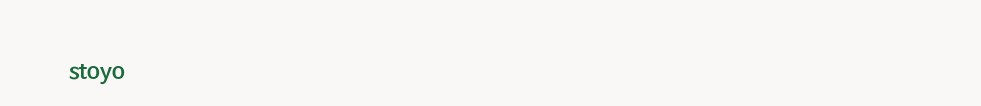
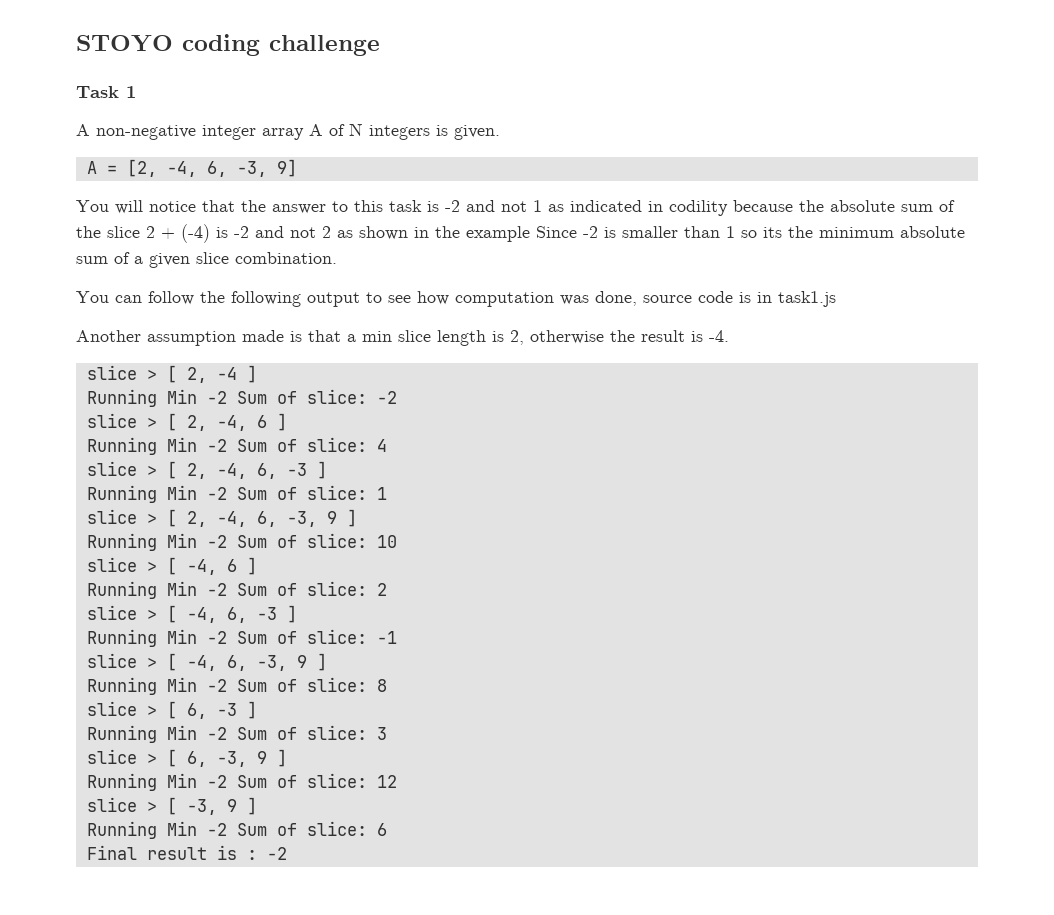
- stoyo
+ STOYO coding challenge
+ Task 1
+ A non-negative integer array A of N integers is given.
+ A = [2, -4, 6, -3, 9]
+ You will notice that the answer to this task is -2 and not 1 as indicated in codility because the absolute sum of the slice 2 + (-4) is -2 and not 2 as shown in the example Since -2 is smaller than 1 so its the minimum absolute sum of a given slice combination.
+ You can follow the following output to see how computation was done, source code is in task1.js
+ Another assumption made is that a min slice length is 2, otherwise the result is -4.
+ slice > [ 2, -4 ]
+ Running Min -2 Sum of slice: -2
+ slice > [ 2, -4, 6 ]
+ Running Min -2 Sum of slice: 4
+ slice > [ 2, -4, 6, -3 ]
+ Running Min -2 Sum of slice: 1
+ slice > [ 2, -4, 6, -3, 9 ]
+ Running Min -2 Sum of slice: 10
+ slice > [ -4, 6 ]
+ Running Min -2 Sum of slice: 2
+ slice > [ -4, 6, -3 ]
+ Running Min -2 Sum of slice: -1
+ slice > [ -4, 6, -3, 9 ]
+ Running Min -2 Sum of slice: 8
+ slice > [ 6, -3 ]
+ Running Min -2 Sum of slice: 3
+ slice > [ 6, -3, 9 ]
+ Running Min -2 Sum of slice: 12
+ slice > [ -3, 9 ]
+ Running Min -2 Sum of slice: 6
+ Final result is : -2

